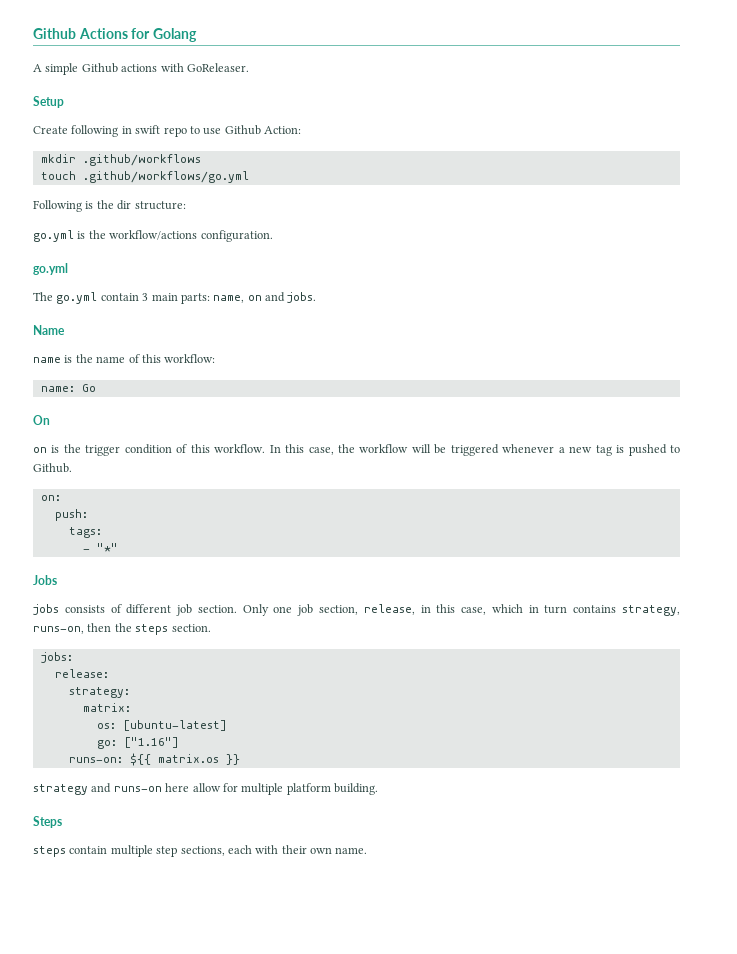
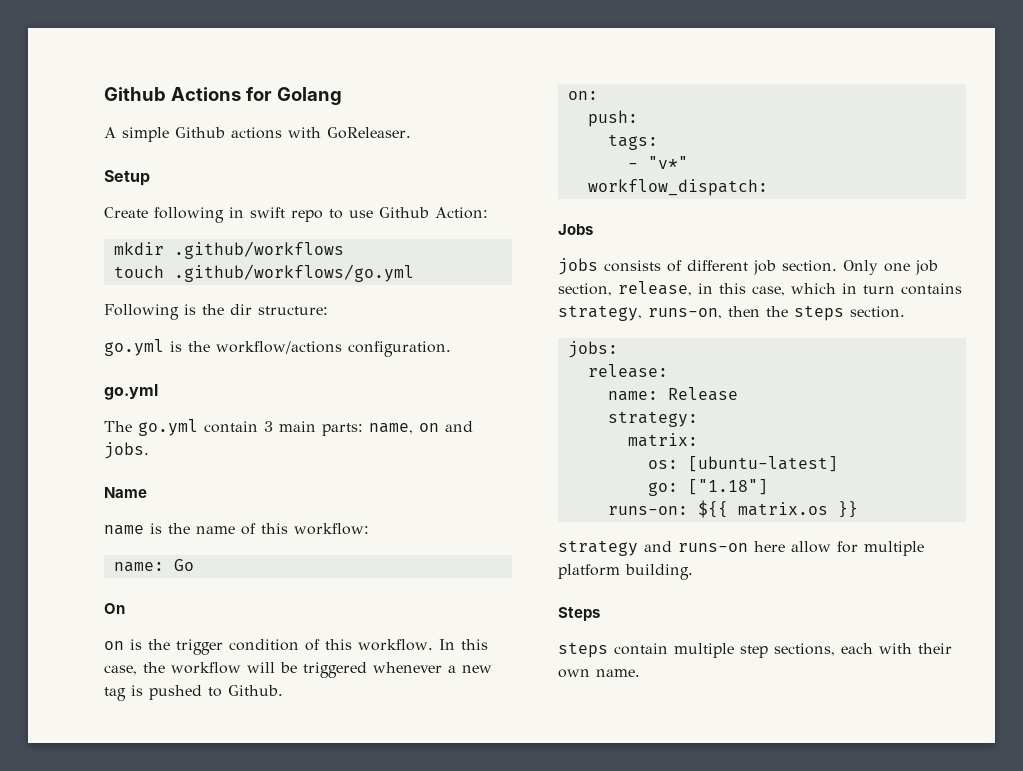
- - "*"
+ - "v*"
+ workflow_dispatch:
+ name: Release
- go: ["1.16"]
+ go: ["1.18"]

